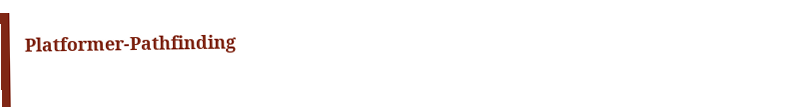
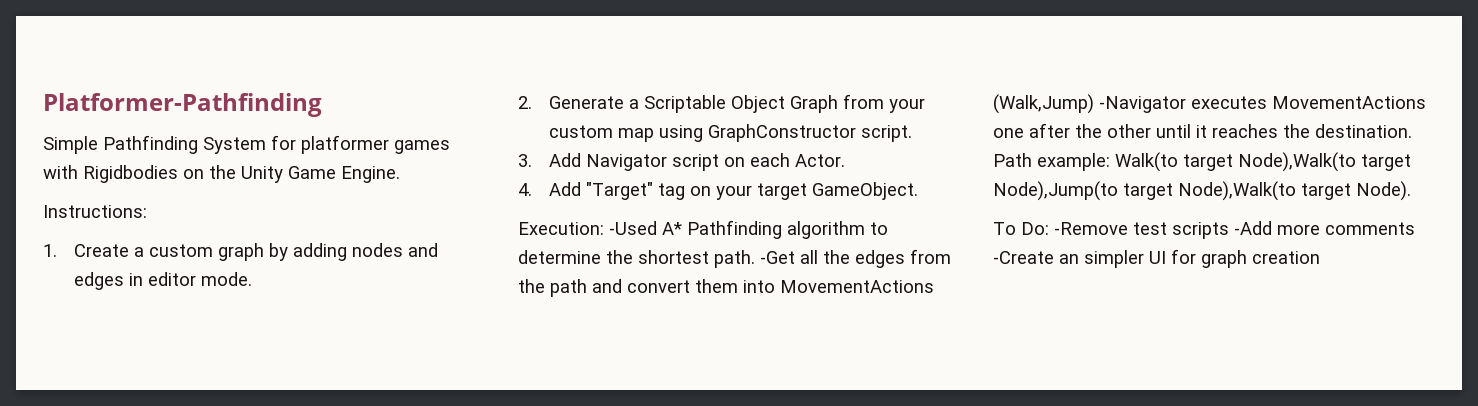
+ Simple Pathfinding System for platformer games with Rigidbodies on the Unity Game Engine.
+ Instructions:
+ 1. Create a custom graph by adding nodes and edges in editor mode.
+ 2. Generate a Scriptable Object Graph from your custom map using GraphConstructor script.
+ 3. Add Navigator script on each Actor.
+ 4. Add "Target" tag on your target GameObject.
+ Execution: -Used A* Pathfinding algorithm to determine the shortest path. -Get all the edges from the path and convert them into MovementActions (Walk,Jump) -Navigator executes MovementActions one after the other until it reaches the destination. Path example: Walk(to target Node),Walk(to target Node),Jump(to target Node),Walk(to target Node).
+ To Do: -Remove test scripts -Add more comments -Create an simpler UI for graph creation

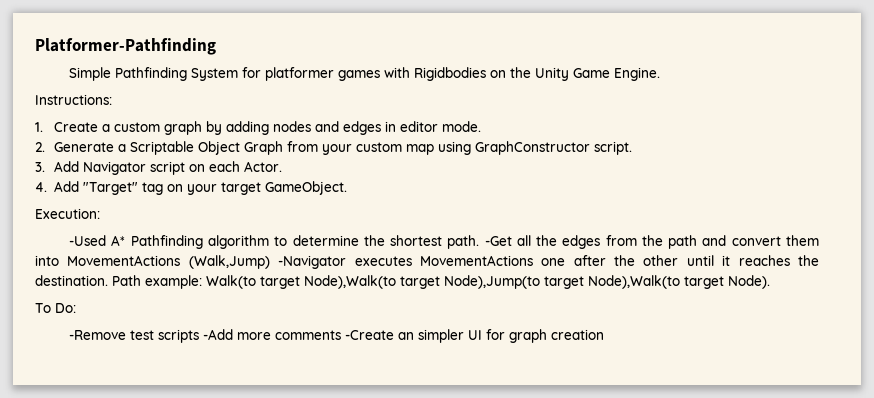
- Execution: -Used A* Pathfinding algorithm to determine the shortest path.
+ Execution:
+ -Used A* Pathfinding algorithm to determine the shortest path.
- To Do: -Remove test scripts -Add more comments -Create an simpler UI for graph creation
+ To Do:
+ -Remove test scripts -Add more comments -Create an simpler UI for graph creation

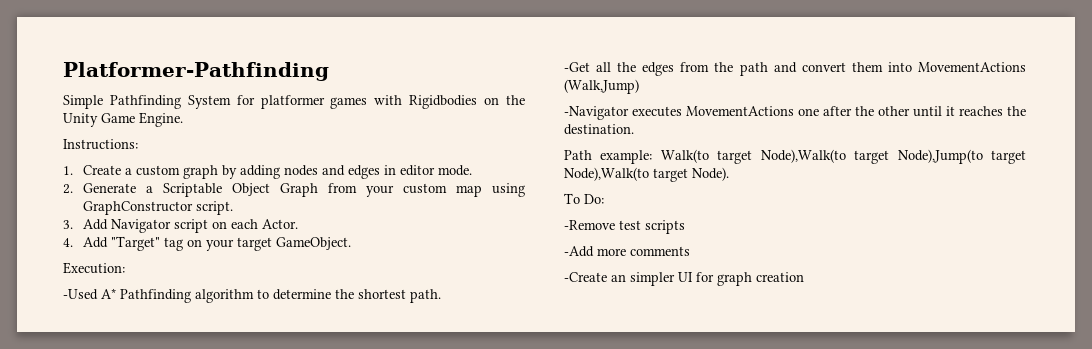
- -Used A* Pathfinding algorithm to determine the shortest path. -Get all the edges from the path and convert them into MovementActions (Walk,Jump) -Navigator executes MovementActions one after the other until it reaches the destination. Path example: Walk(to target Node),Walk(to target Node),Jump(to target Node),Walk(to target Node).
+ -Used A* Pathfinding algorithm to determine the shortest path.
+ -Get all the edges from the path and convert them into MovementActions (Walk,Jump)
+ -Navigator executes MovementActions one after the other until it reaches the destination.
+ Path example: Walk(to target Node),Walk(to target Node),Jump(to target Node),Walk(to target Node).
- -Remove test scripts -Add more comments -Create an simpler UI for graph creation
+ -Remove test scripts
+ -Add more comments
+ -Create an simpler UI for graph creation

